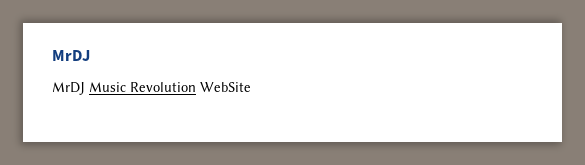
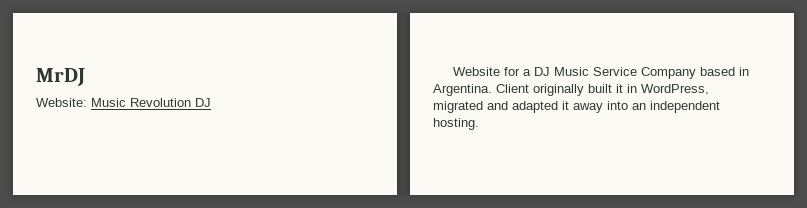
- MrDJ Music Revolution WebSite
+ Website: Music Revolution DJ
+ Website for a DJ Music Service Company based in Argentina. Client originally built it in WordPress, migrated and adapted it away into an independent hosting.

